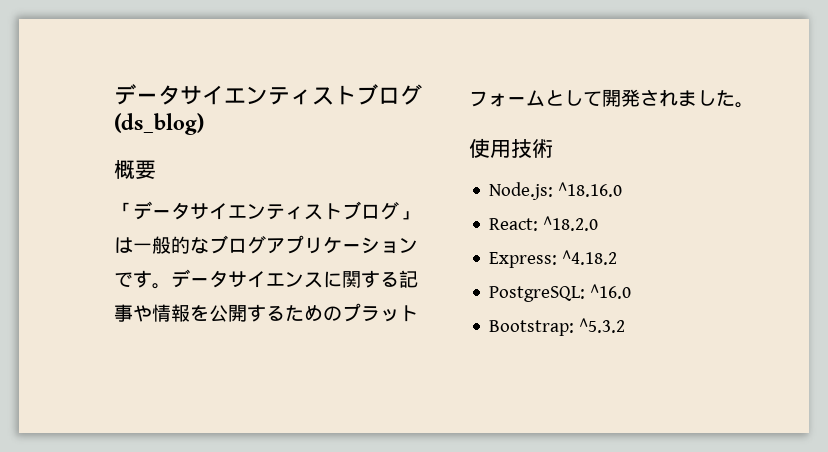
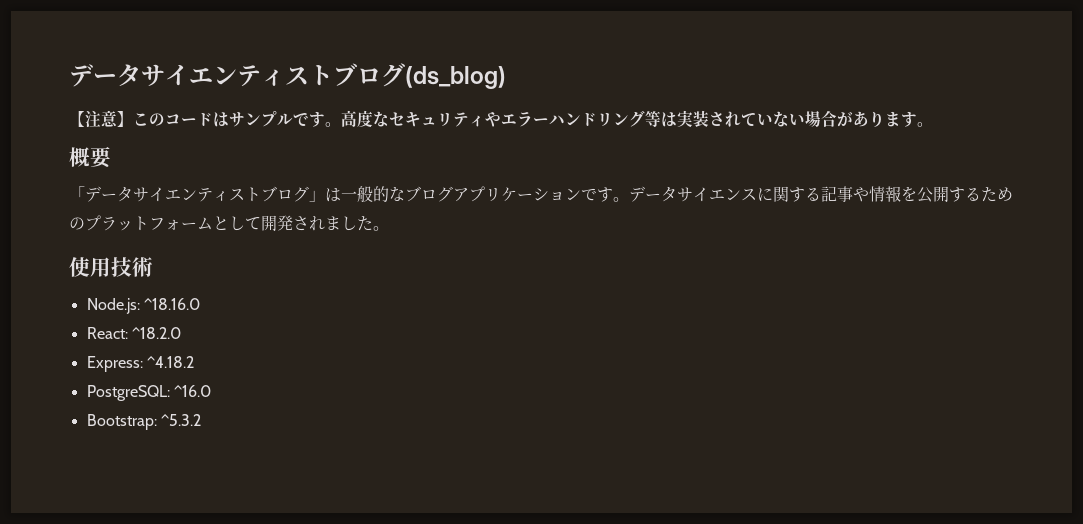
+ 【注意】このコードはサンプルです。高度なセキュリティやエラーハンドリング等は実装されていない場合があります。

